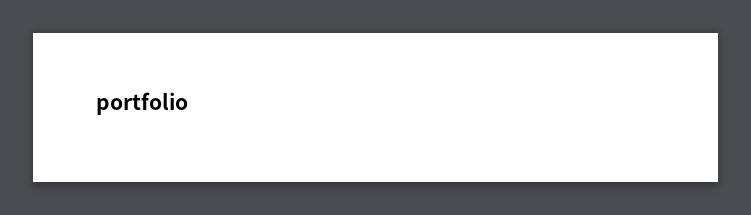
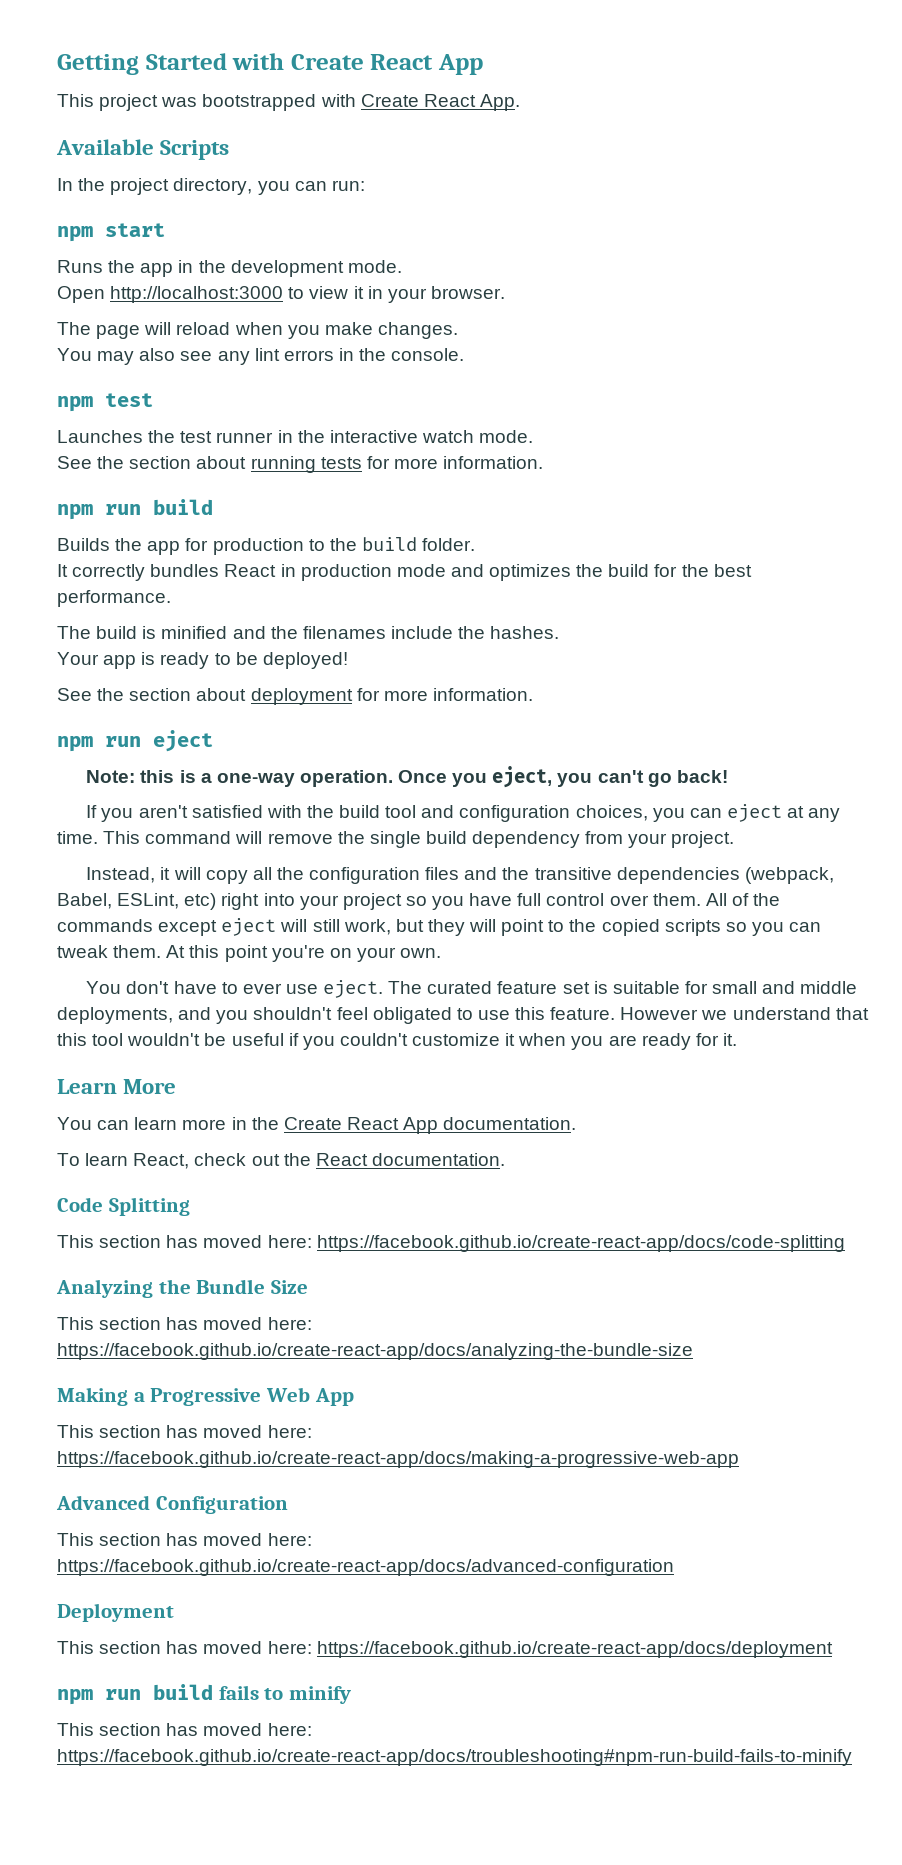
- portfolio
+ Getting Started with Create React App
+ This project was bootstrapped with Create React App.
+ Available Scripts
+ In the project directory, you can run:
+ npm start
+ Runs the app in the development mode.
+ Open http://localhost:3000 to view it in your browser.
+ The page will reload when you make changes.
+ You may also see any lint errors in the console.
+ npm test
+ Launches the test runner in the interactive watch mode.
+ See the section about running tests for more information.
+ npm run build
+ Builds the app for production to the build folder.
+ It correctly bundles React in production mode and optimizes the build for the best performance.
+ The build is minified and the filenames include the hashes.
+ Your app is ready to be deployed!
+ See the section about deployment for more information.
+ npm run eject
+ Note: this is a one-way operation. Once you eject, you can't go back!
+ If you aren't satisfied with the build tool and configuration choices, you can eject at any time. This command will remove the single build dependency from your project.
+ Instead, it will copy all the configuration files and the transitive dependencies (webpack, Babel, ESLint, etc) right into your project so you have full control over them. All of the commands except eject will still work, but they will point to the copied scripts so you can tweak them. At this point you're on your own.
+ You don't have to ever use eject. The curated feature set is suitable for small and middle deployments, and you shouldn't feel obligated to use this feature. However we understand that this tool wouldn't be useful if you couldn't customize it when you are ready for it.
+ Learn More
+ You can learn more in the Create React App documentation.
+ To learn React, check out the React documentation.
+ Code Splitting
+ This section has moved here: https://facebook.github.io/create-react-app/docs/code-splitting
+ Analyzing the Bundle Size
+ This section has moved here: https://facebook.github.io/create-react-app/docs/analyzing-the-bundle-size
+ Making a Progressive Web App
+ This section has moved here: https://facebook.github.io/create-react-app/docs/making-a-progressive-web-app
+ Advanced Configuration
+ This section has moved here: https://facebook.github.io/create-react-app/docs/advanced-configuration
+ Deployment
+ This section has moved here: https://facebook.github.io/create-react-app/docs/deployment
+ npm run build fails to minify
+ This section has moved here: https://facebook.github.io/create-react-app/docs/troubleshooting#npm-run-build-fails-to-minify

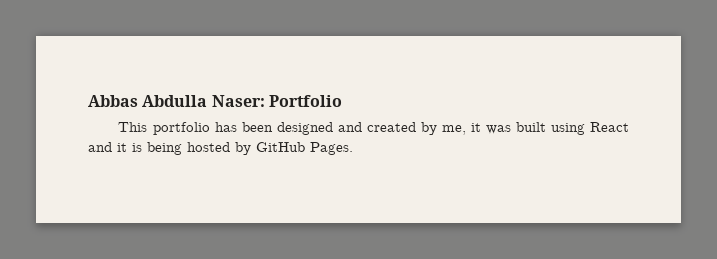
- Getting Started with Create React App
- This project was bootstrapped with Create React App.
- Available Scripts
- In the project directory, you can run:
- npm start
- Runs the app in the development mode.
- Open http://localhost:3000 to view it in your browser.
- The page will reload when you make changes.
- You may also see any lint errors in the console.
- npm test
- Launches the test runner in the interactive watch mode.
- See the section about running tests for more information.
- npm run build
- Builds the app for production to the build folder.
- It correctly bundles React in production mode and optimizes the build for the best performance.
- The build is minified and the filenames include the hashes.
- Your app is ready to be deployed!
- See the section about deployment for more information.
- npm run eject
- Note: this is a one-way operation. Once you eject, you can't go back!
- If you aren't satisfied with the build tool and configuration choices, you can eject at any time. This command will remove the single build dependency from your project.
- Instead, it will copy all the configuration files and the transitive dependencies (webpack, Babel, ESLint, etc) right into your project so you have full control over them. All of the commands except eject will still work, but they will point to the copied scripts so you can tweak them. At this point you're on your own.
- You don't have to ever use eject. The curated feature set is suitable for small and middle deployments, and you shouldn't feel obligated to use this feature. However we understand that this tool wouldn't be useful if you couldn't customize it when you are ready for it.
- Learn More
- You can learn more in the Create React App documentation.
- To learn React, check out the React documentation.
- Code Splitting
- This section has moved here: https://facebook.github.io/create-react-app/docs/code-splitting
- Analyzing the Bundle Size
- This section has moved here: https://facebook.github.io/create-react-app/docs/analyzing-the-bundle-size
- Making a Progressive Web App
- This section has moved here: https://facebook.github.io/create-react-app/docs/making-a-progressive-web-app
- Advanced Configuration
- This section has moved here: https://facebook.github.io/create-react-app/docs/advanced-configuration
- Deployment
- This section has moved here: https://facebook.github.io/create-react-app/docs/deployment
- npm run build fails to minify
- This section has moved here: https://facebook.github.io/create-react-app/docs/troubleshooting#npm-run-build-fails-to-minify
+ Abbas Abdulla Naser: Portfolio
+ This portfolio has been designed and created by me, it was built using React and it is being hosted by GitHub Pages.

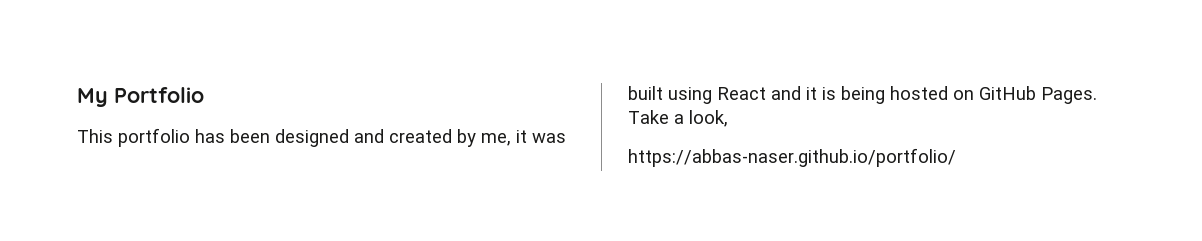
- Abbas Abdulla Naser: Portfolio
+ My Portfolio
- This portfolio has been designed and created by me, it was built using React and it is being hosted by GitHub Pages.
+ This portfolio has been designed and created by me, it was built using React and it is being hosted on GitHub Pages.
+ Take a look,
+ https://abbas-naser.github.io/portfolio/

